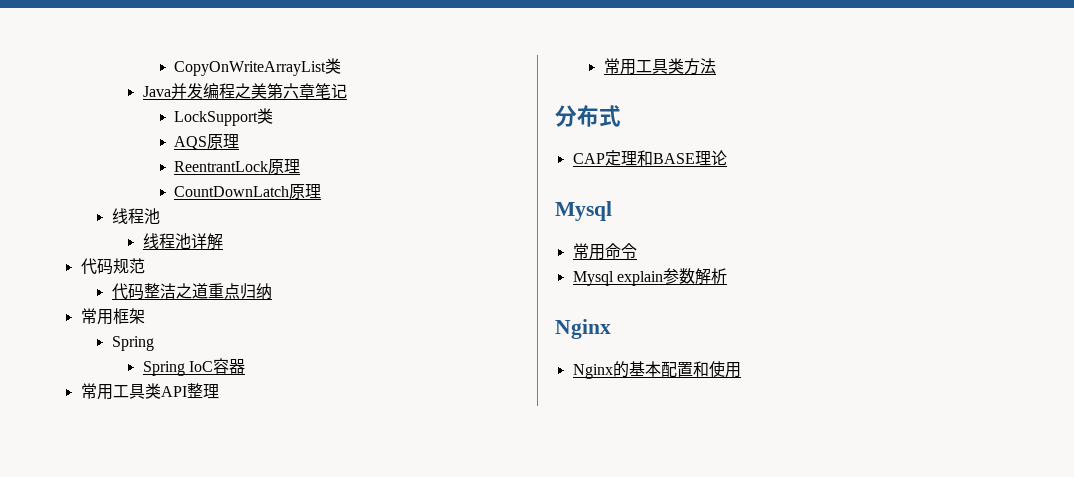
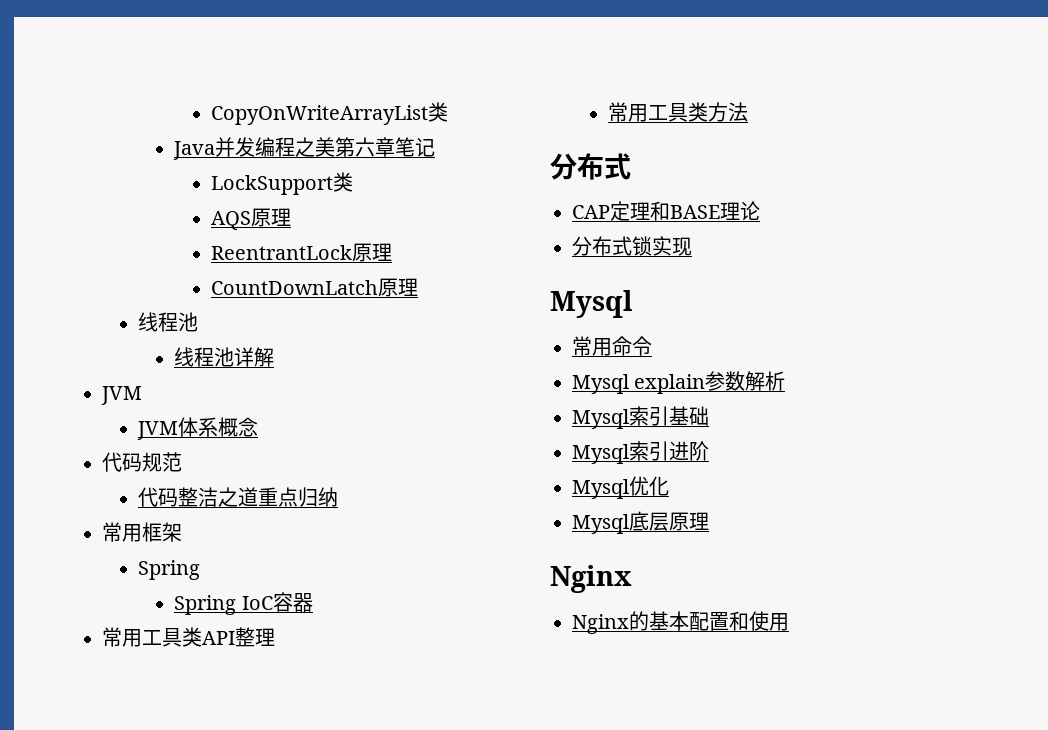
  线程池详解
+ JVM
+ JVM体系概念
+ 分布式锁实现
+ Mysql索引基础
+ Mysql索引进阶
+ Mysql优化
+ Mysql底层原理

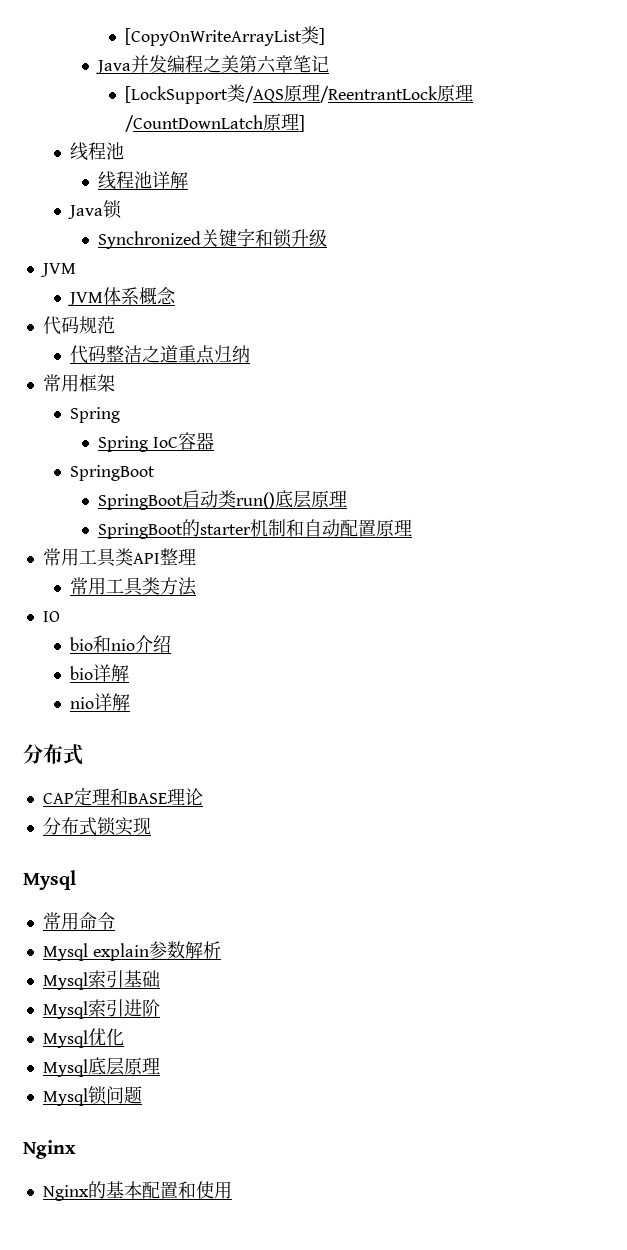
- CopyOnWriteArrayList类
+ [CopyOnWriteArrayList类]
- LockSupport类
- AQS原理
- ReentrantLock原理
- CountDownLatch原理
+ [LockSupport类/AQS原理/ReentrantLock原理/CountDownLatch原理]
+ Java锁
+ Synchronized关键字和锁升级
  Spring IoC容器
+ SpringBoot
+ SpringBoot启动类run()底层原理
+ SpringBoot的starter机制和自动配置原理
+ IO
+ bio和nio介绍
+ bio详解
+ nio详解
+ Mysql锁问题

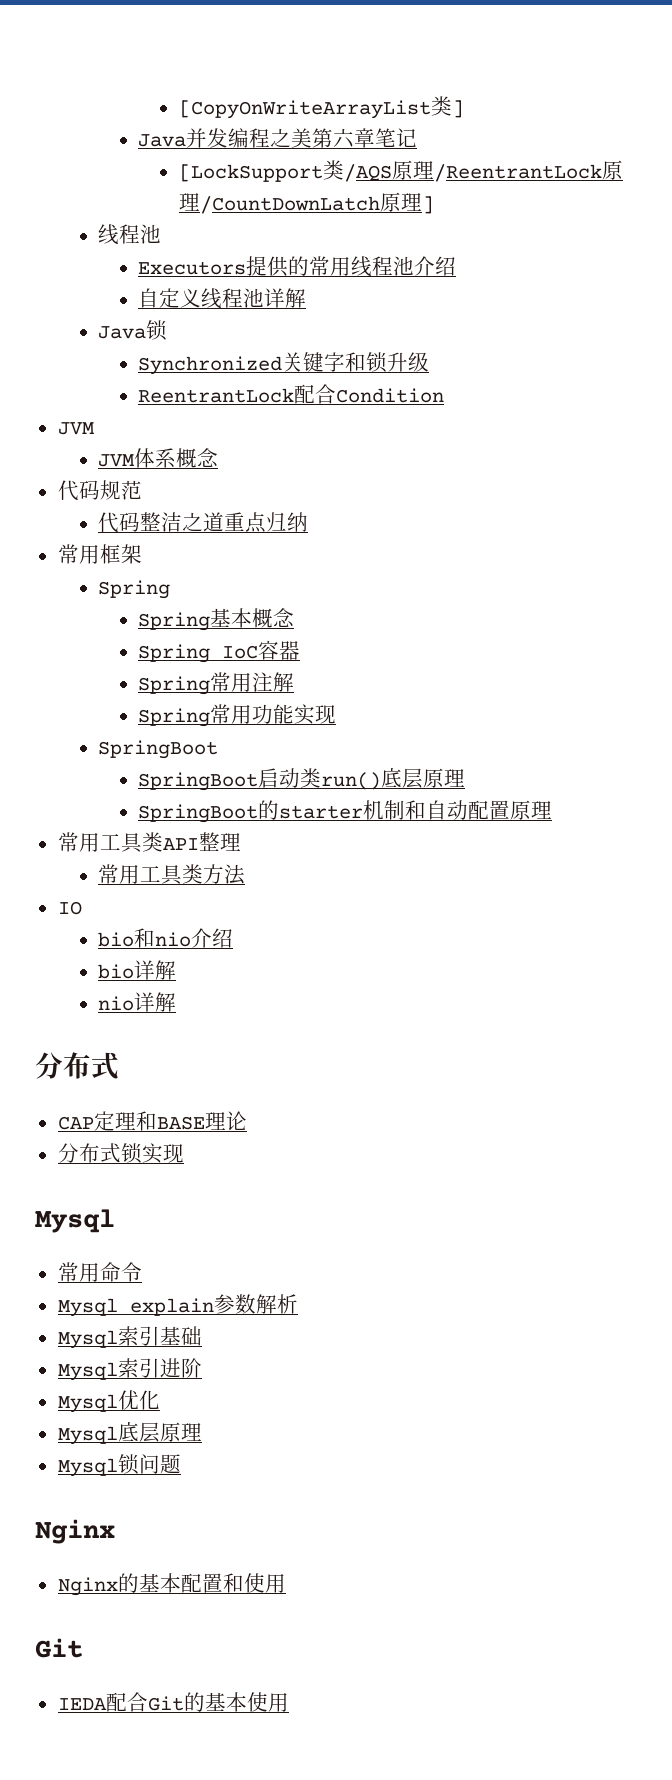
- 线程池详解
+ Executors提供的常用线程池介绍
+ 自定义线程池详解
+ ReentrantLock配合Condition
+ Spring基本概念
+ Spring常用注解
+ Spring常用功能实现
  Nginx的基本配置和使用
+ Git
+ IEDA配合Git的基本使用

